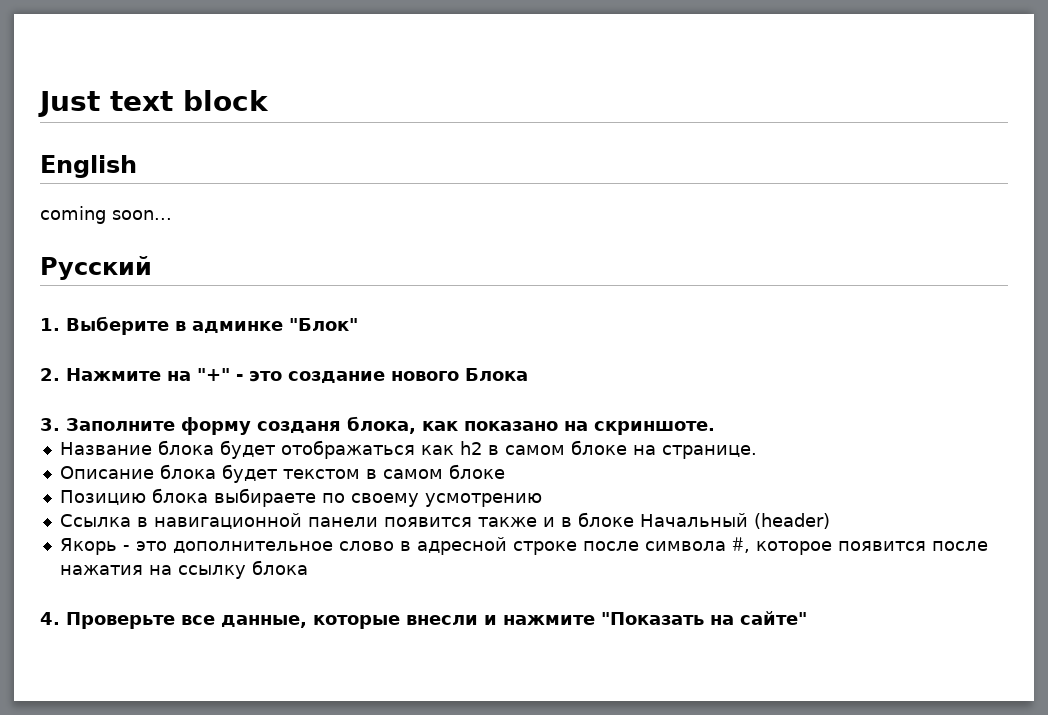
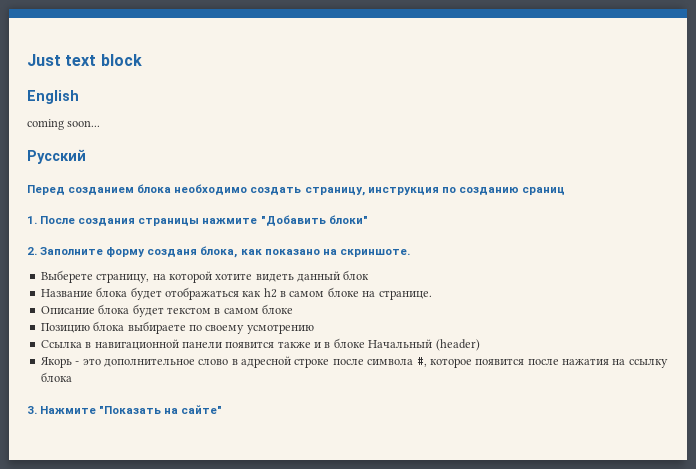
- 1. Выберите в админке "Блок"
- 2. Нажмите на "+" - это создание нового Блока
- 3. Заполните форму созданя блока, как показано на скриншоте.
+ Перед созданием блока необходимо создать страницу, инструкция по созданию сраниц
+ 1. После создания страницы нажмите "Добавить блоки"
+ 2. Заполните форму созданя блока, как показано на скриншоте.
+ Выберете страницу, на которой хотите видеть данный блок
- 4. Проверьте все данные, которые внесли и нажмите "Показать на сайте"
+ 3. Нажмите "Показать на сайте"

